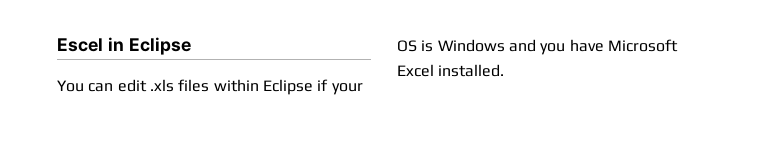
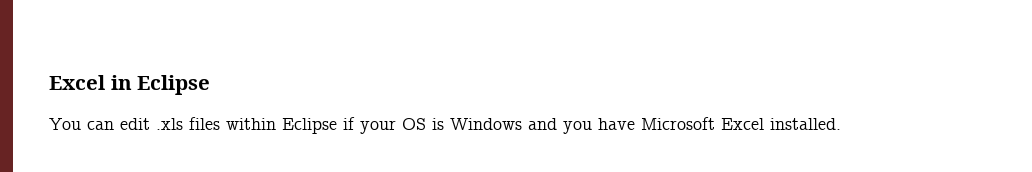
- Escel in Eclipse
+ Excel in Eclipse

